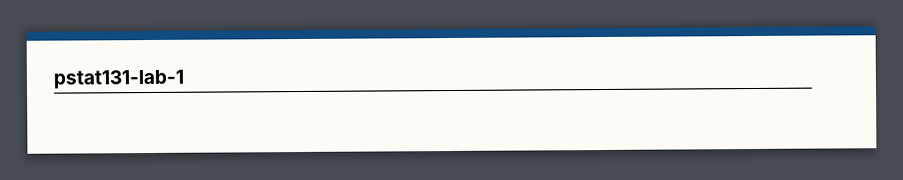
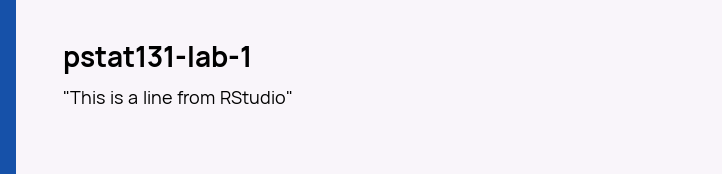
+ "This is a line from RStudio"

